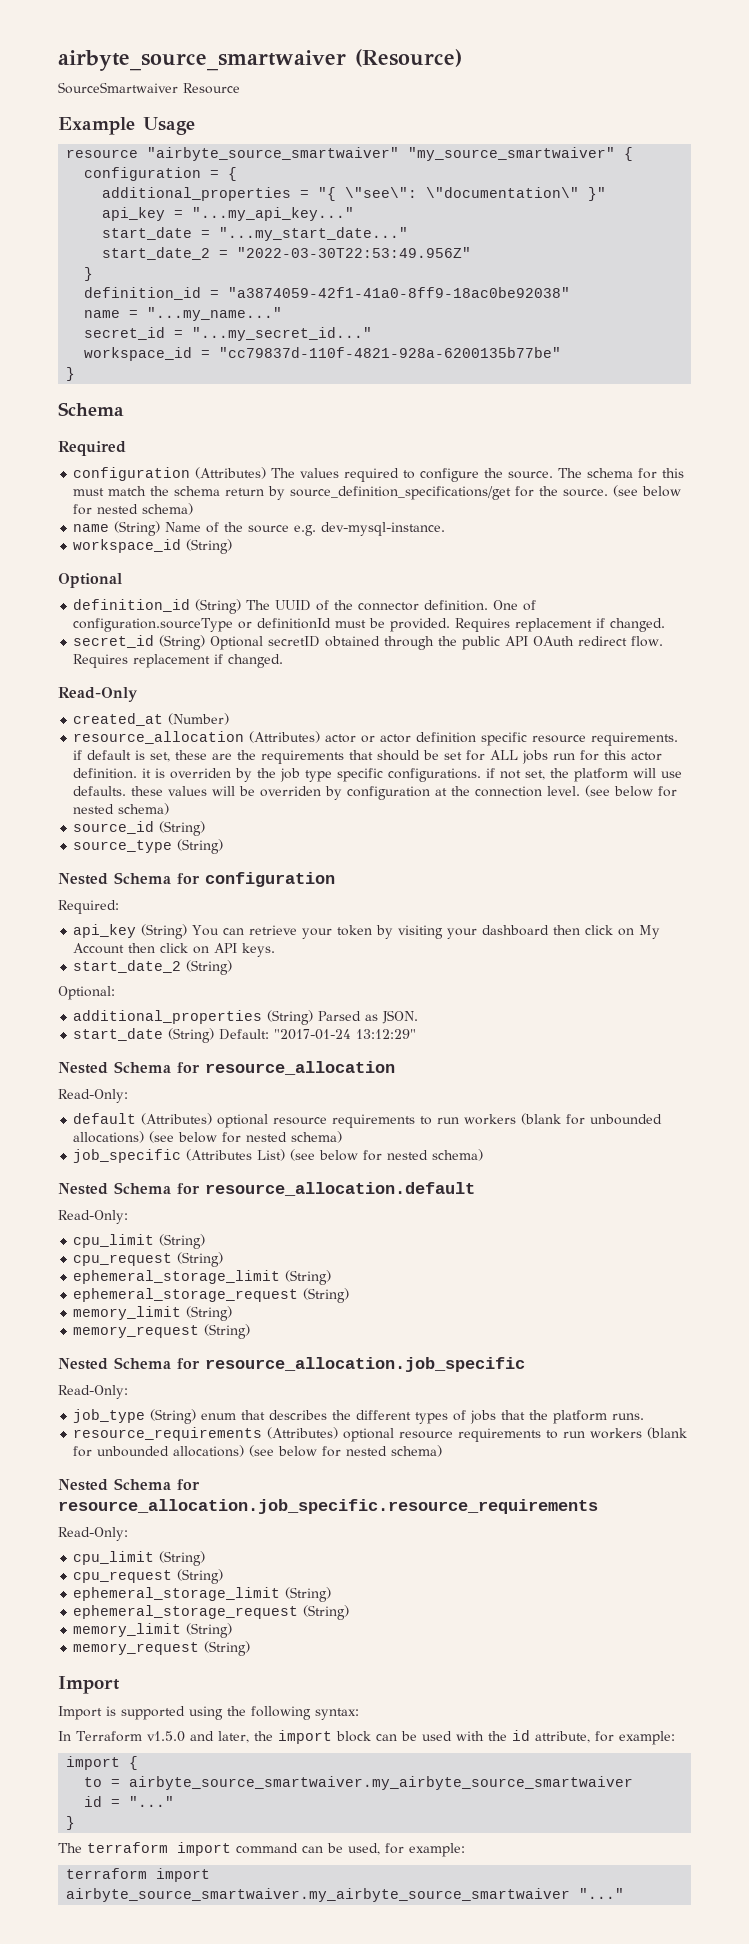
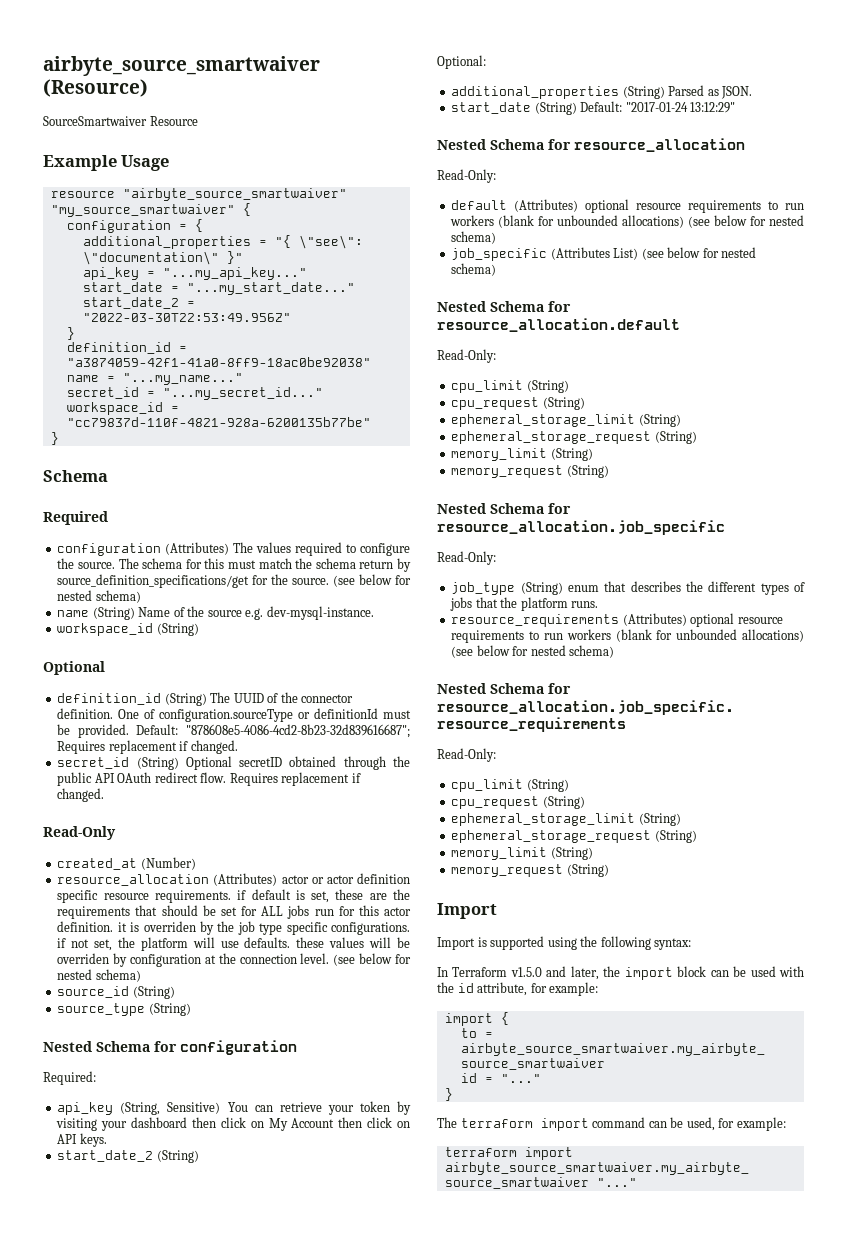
- One of configuration.sourceType or definitionId must be provided. Requires replacement if changed.
+ One of configuration.sourceType or definitionId must be provided. Default: "878608e5-4086-4cd2-8b23-32d839616687"; Requires replacement if changed.
- api_key (String) You can retrieve your token by visiting your dashboard then click on My Account then click on API keys.
+ api_key (String, Sensitive) You can retrieve your token by visiting your dashboard then click on My Account then click on API keys.

